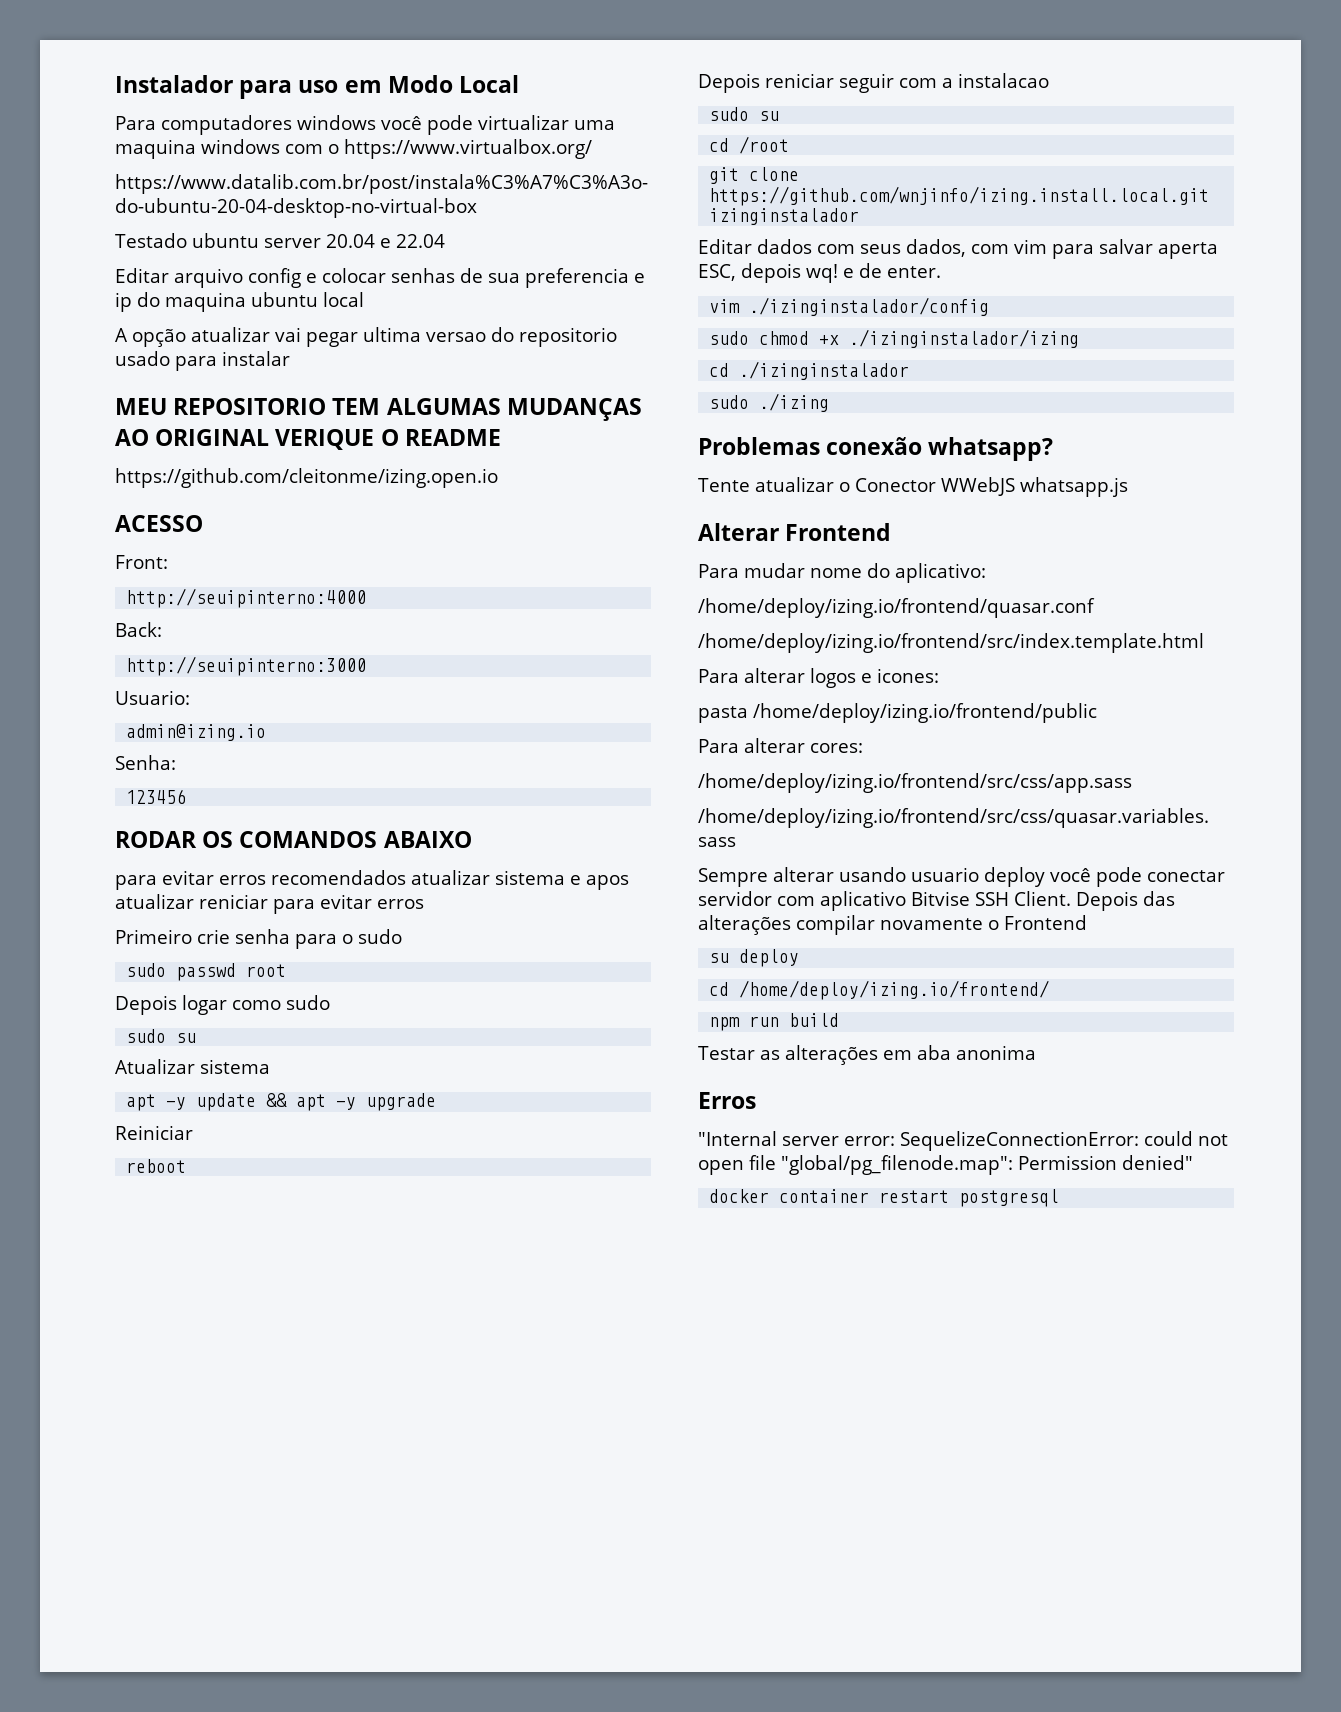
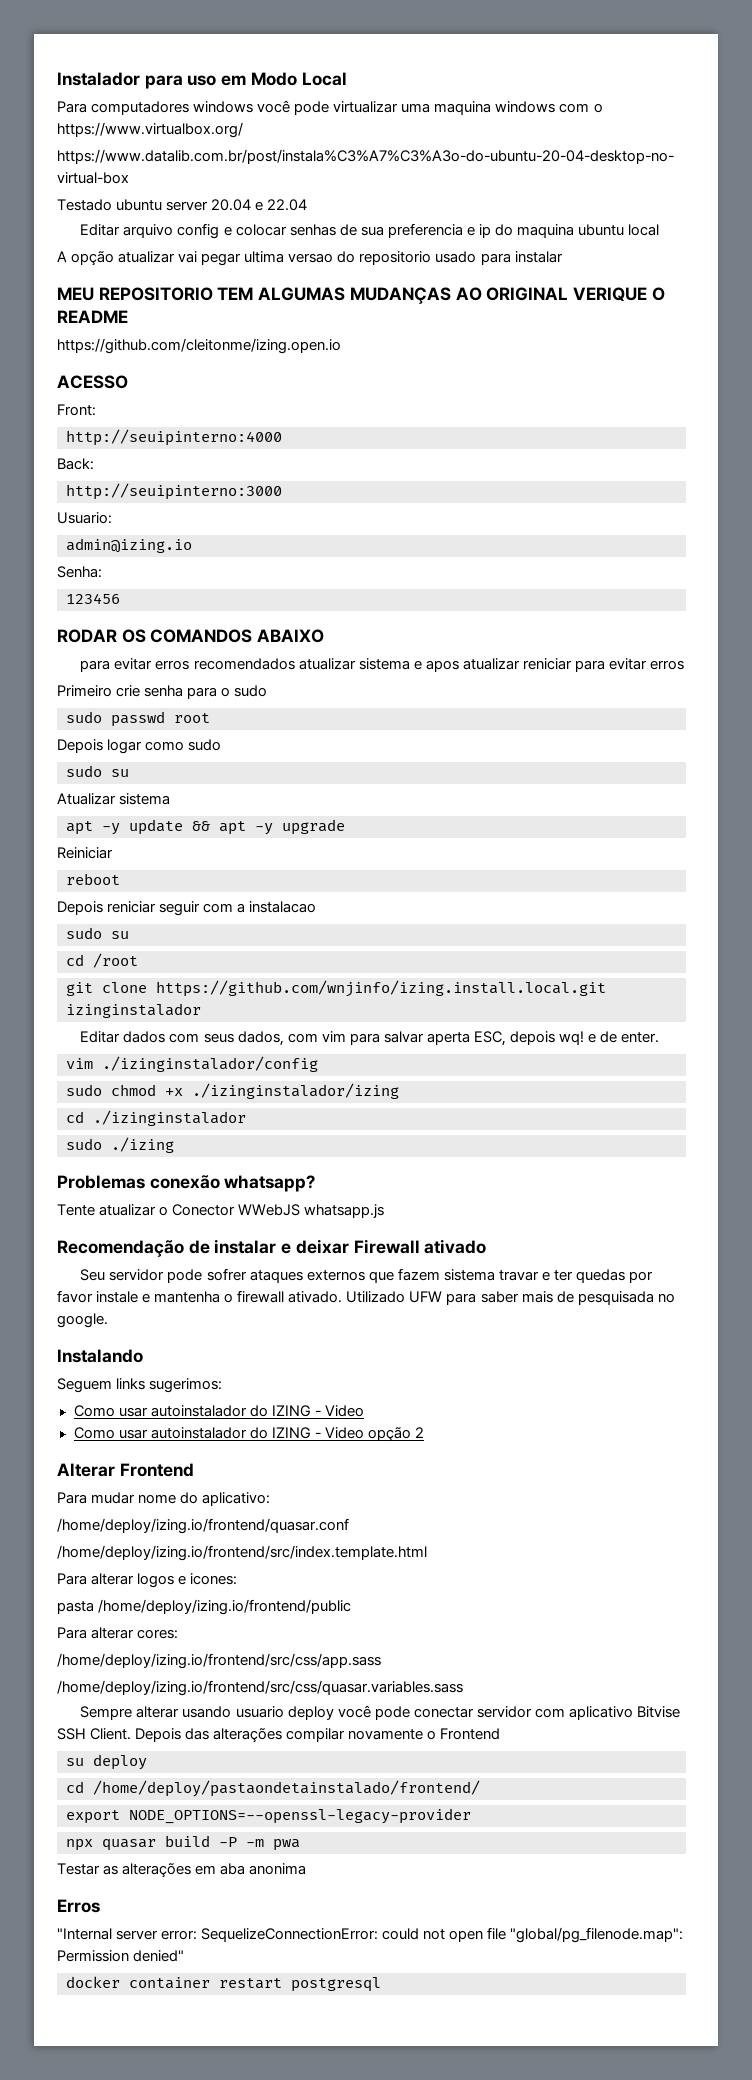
+ Recomendação de instalar e deixar Firewall ativado
+ Seu servidor pode sofrer ataques externos que fazem sistema travar e ter quedas por favor instale e mantenha o firewall ativado. Utilizado UFW para saber mais de pesquisada no google.
+ Instalando
+ Seguem links sugerimos:
+ Como usar autoinstalador do IZING - Video
+ Como usar autoinstalador do IZING - Video opção 2
- cd /home/deploy/izing.io/frontend/
- npm run build
+ cd /home/deploy/pastaondetainstalado/frontend/
+ export NODE_OPTIONS=--openssl-legacy-provider
+ npx quasar build -P -m pwa

